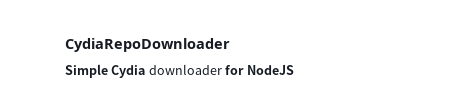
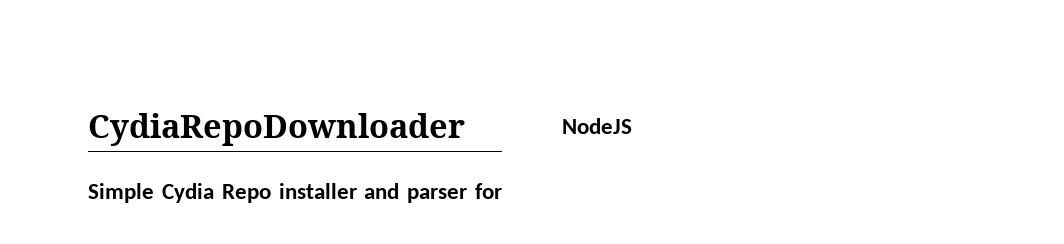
- Simple Cydia downloader for NodeJS
+ Simple Cydia Repo installer and parser for NodeJS

